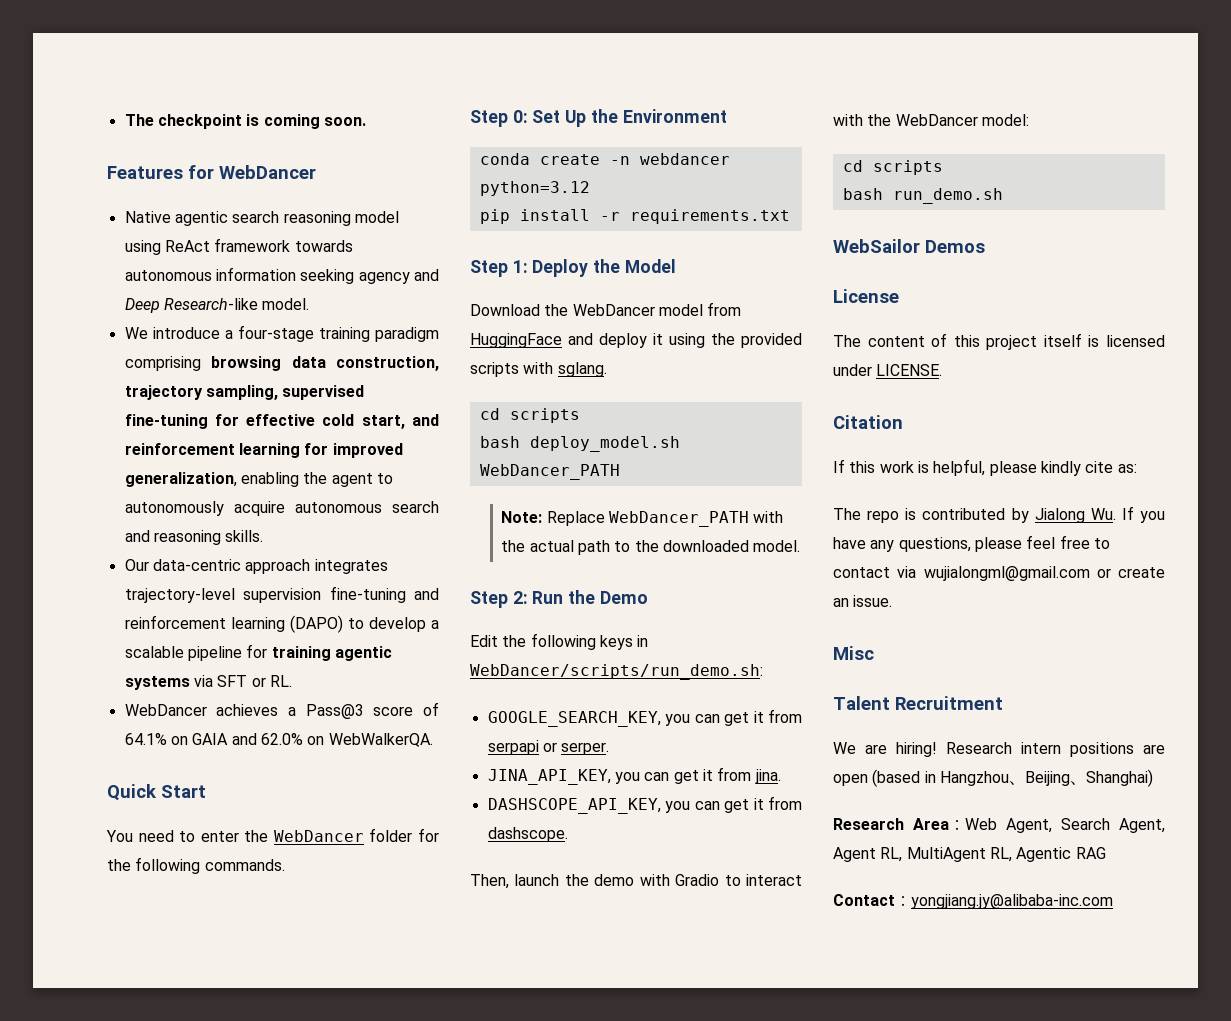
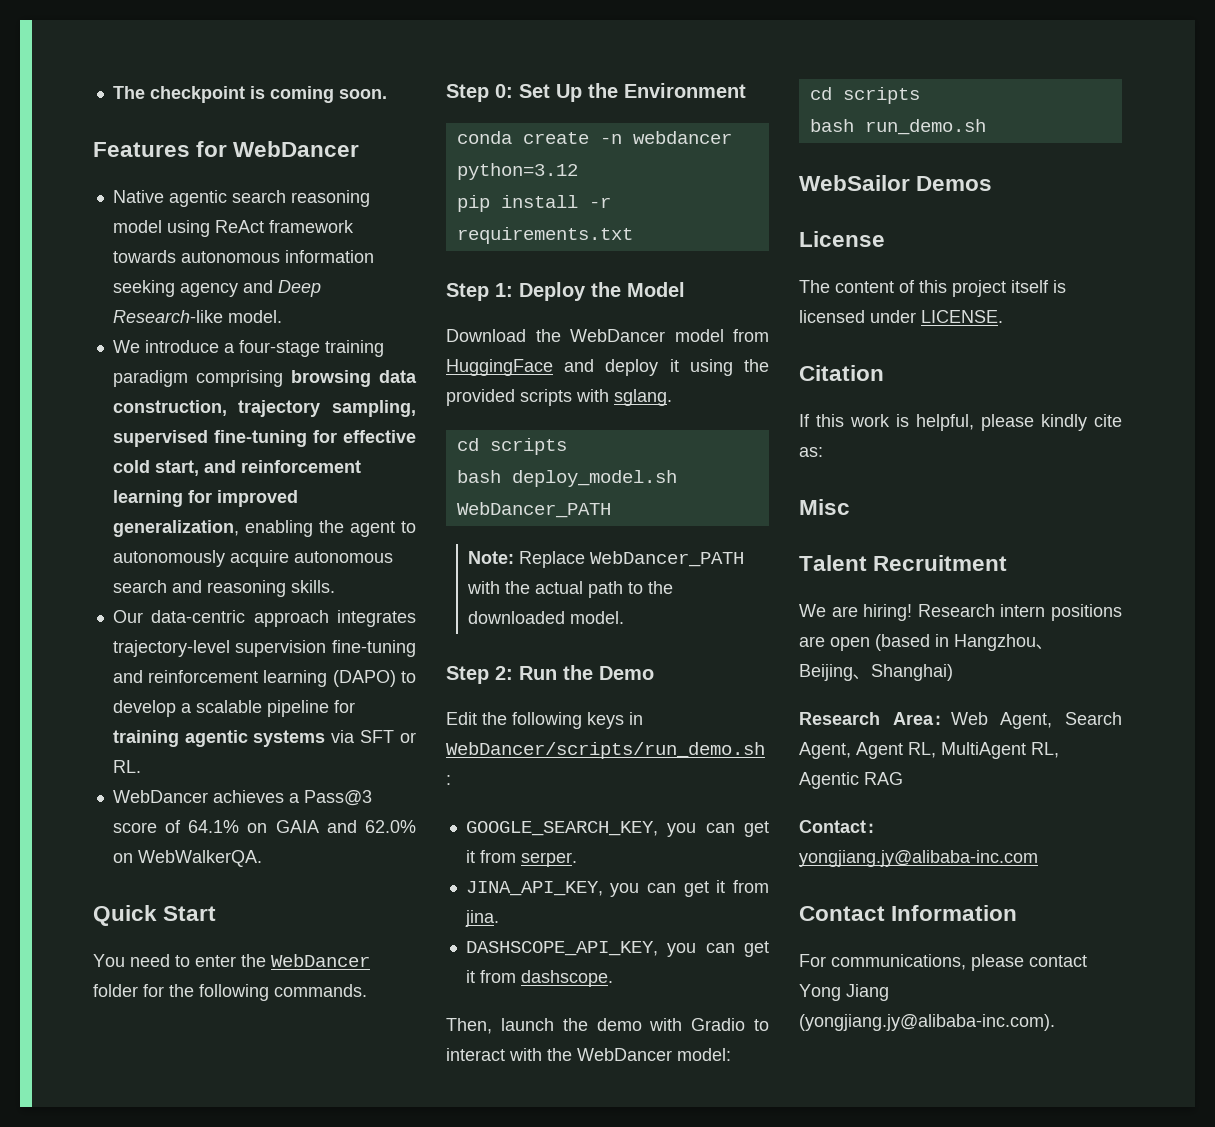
- GOOGLE_SEARCH_KEY, you can get it from serpapi or serper.
+ GOOGLE_SEARCH_KEY, you can get it from serper.
- The repo is contributed by Jialong Wu. If you have any questions, please feel free to contact via wujialongml@gmail.com or create an issue.
+ Contact Information
+ For communications, please contact Yong Jiang (yongjiang.jy@alibaba-inc.com).

